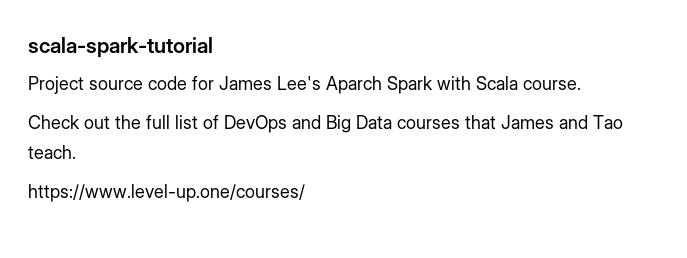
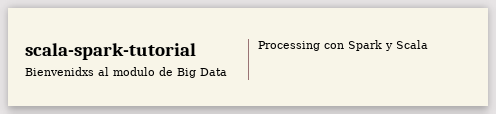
- Project source code for James Lee's Aparch Spark with Scala course.
- Check out the full list of DevOps and Big Data courses that James and Tao teach.
- https://www.level-up.one/courses/
+ Bienvenidxs al modulo de Big Data Processing con Spark y Scala

